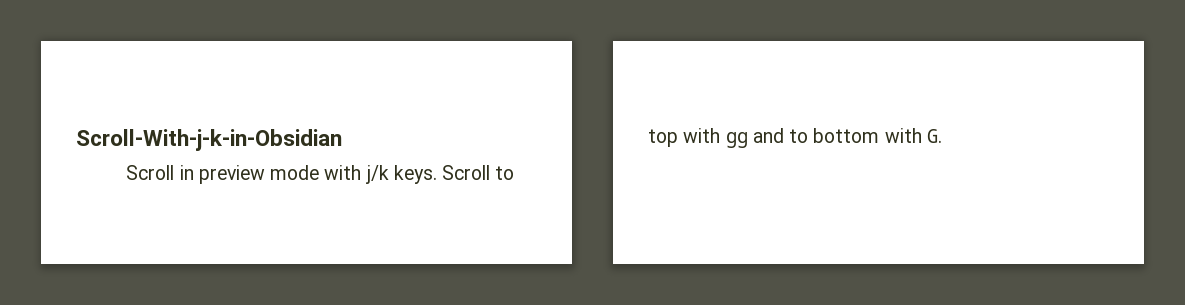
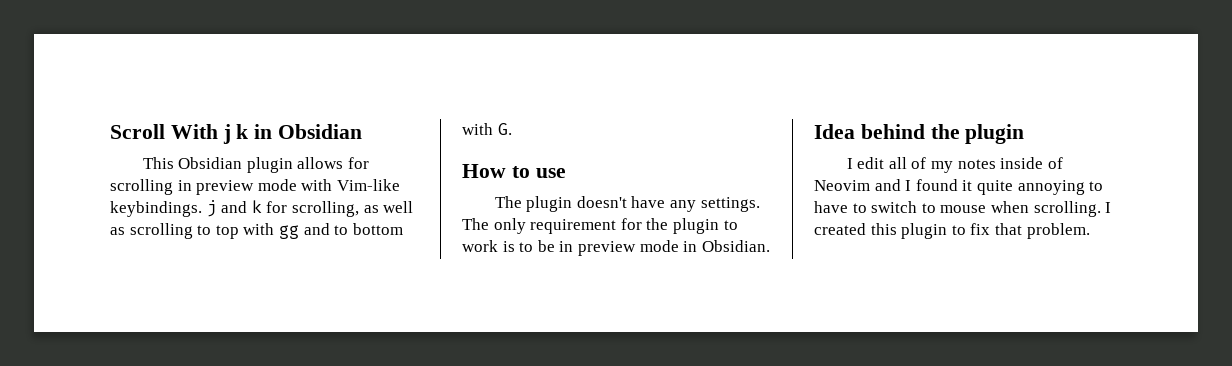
- Scroll-With-j-k-in-Obsidian
- Scroll in preview mode with j/k keys. Scroll to top with gg and to bottom with G.
+ Scroll With j k in Obsidian
+ This Obsidian plugin allows for scrolling in preview mode with Vim-like keybindings. j and k for scrolling, as well as scrolling to top with gg and to bottom with G.
+ How to use
+ The plugin doesn't have any settings. The only requirement for the plugin to work is to be in preview mode in Obsidian.
+ Idea behind the plugin
+ I edit all of my notes inside of Neovim and I found it quite annoying to have to switch to mouse when scrolling. I created this plugin to fix that problem.

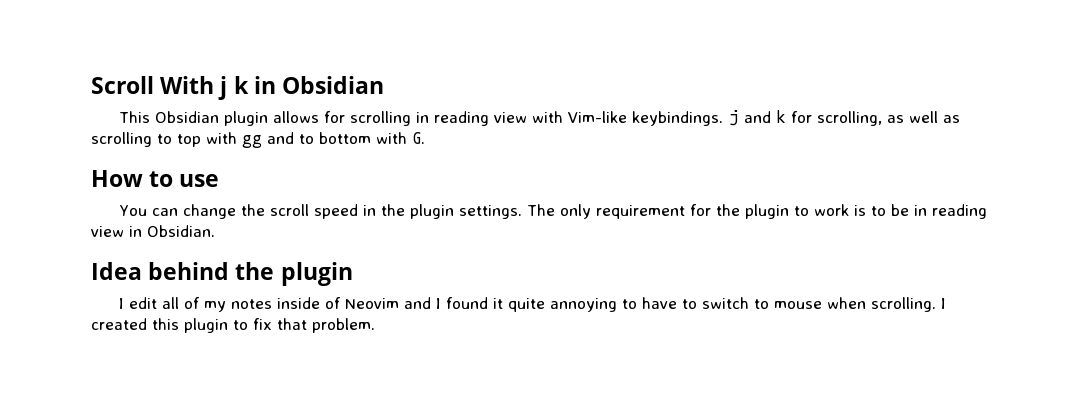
- This Obsidian plugin allows for scrolling in preview mode with Vim-like keybindings. j and k for scrolling, as well as scrolling to top with gg and to bottom with G.
+ This Obsidian plugin allows for scrolling in reading view with Vim-like keybindings. j and k for scrolling, as well as scrolling to top with gg and to bottom with G.
- The plugin doesn't have any settings.
+ You can change the scroll speed in the plugin settings.
- The only requirement for the plugin to work is to be in preview mode in Obsidian.
+ The only requirement for the plugin to work is to be in reading view in Obsidian.

